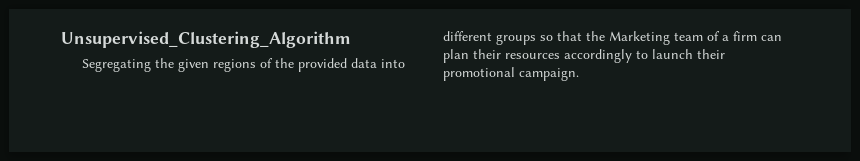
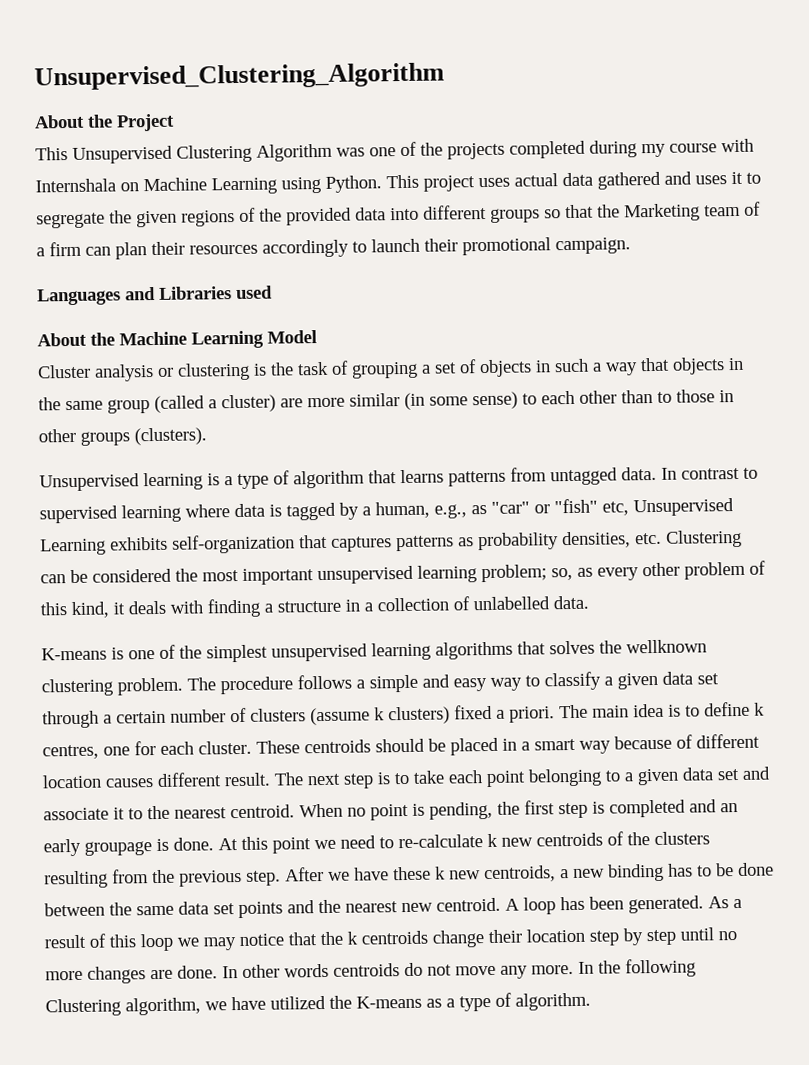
- Segregating the given regions of the provided data into different groups so that the Marketing team of a firm can plan their resources accordingly to launch their promotional campaign.
+ About the Project
+ This Unsupervised Clustering Algorithm was one of the projects completed during my course with Internshala on Machine Learning using Python. This project uses actual data gathered and uses it to segregate the given regions of the provided data into different groups so that the Marketing team of a firm can plan their resources accordingly to launch their promotional campaign.
+ Languages and Libraries used
+ About the Machine Learning Model
+ Cluster analysis or clustering is the task of grouping a set of objects in such a way that objects in the same group (called a cluster) are more similar (in some sense) to each other than to those in other groups (clusters).
+ Unsupervised learning is a type of algorithm that learns patterns from untagged data. In contrast to supervised learning where data is tagged by a human, e.g., as "car" or "fish" etc, Unsupervised Learning exhibits self-organization that captures patterns as probability densities, etc. Clustering can be considered the most important unsupervised learning problem; so, as every other problem of this kind, it deals with finding a structure in a collection of unlabelled data.
+ K-means is one of the simplest unsupervised learning algorithms that solves the wellknown clustering problem. The procedure follows a simple and easy way to classify a given data set through a certain number of clusters (assume k clusters) fixed a priori. The main idea is to define k centres, one for each cluster. These centroids should be placed in a smart way because of different location causes different result. The next step is to take each point belonging to a given data set and associate it to the nearest centroid. When no point is pending, the first step is completed and an early groupage is done. At this point we need to re-calculate k new centroids of the clusters resulting from the previous step. After we have these k new centroids, a new binding has to be done between the same data set points and the nearest new centroid. A loop has been generated. As a result of this loop we may notice that the k centroids change their location step by step until no more changes are done. In other words centroids do not move any more. In the following Clustering algorithm, we have utilized the K-means as a type of algorithm.

